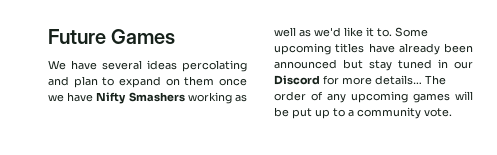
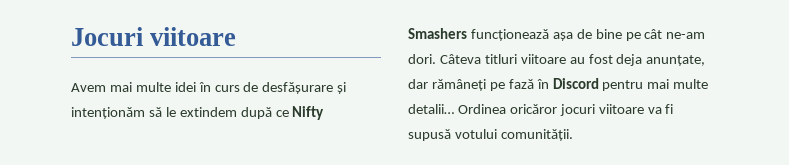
- Future Games
- We have several ideas percolating and plan to expand on them once we have Nifty Smashers working as well as we'd like it to. Some upcoming titles have already been announced but stay tuned in our Discord for more details… The order of any upcoming games will be put up to a community vote.
+ Jocuri viitoare
+ Avem mai multe idei în curs de desfășurare și intenționăm să le extindem după ce Nifty Smashers funcționează așa de bine pe cât ne-am dori. Câteva titluri viitoare au fost deja anunțate, dar rămâneți pe fază în Discord pentru mai multe detalii… Ordinea oricăror jocuri viitoare va fi supusă votului comunității.

